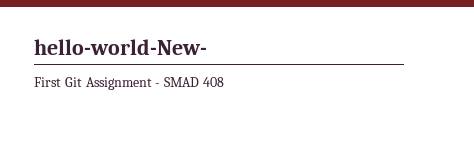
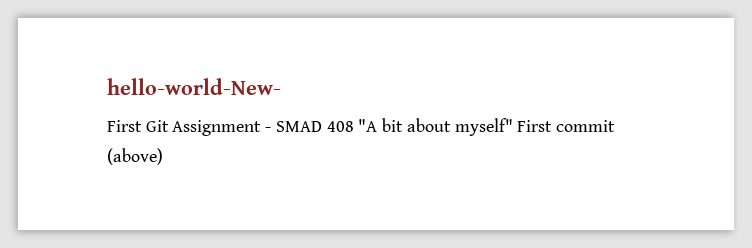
- First Git Assignment - SMAD 408
+ First Git Assignment - SMAD 408 "A bit about myself" First commit (above)

